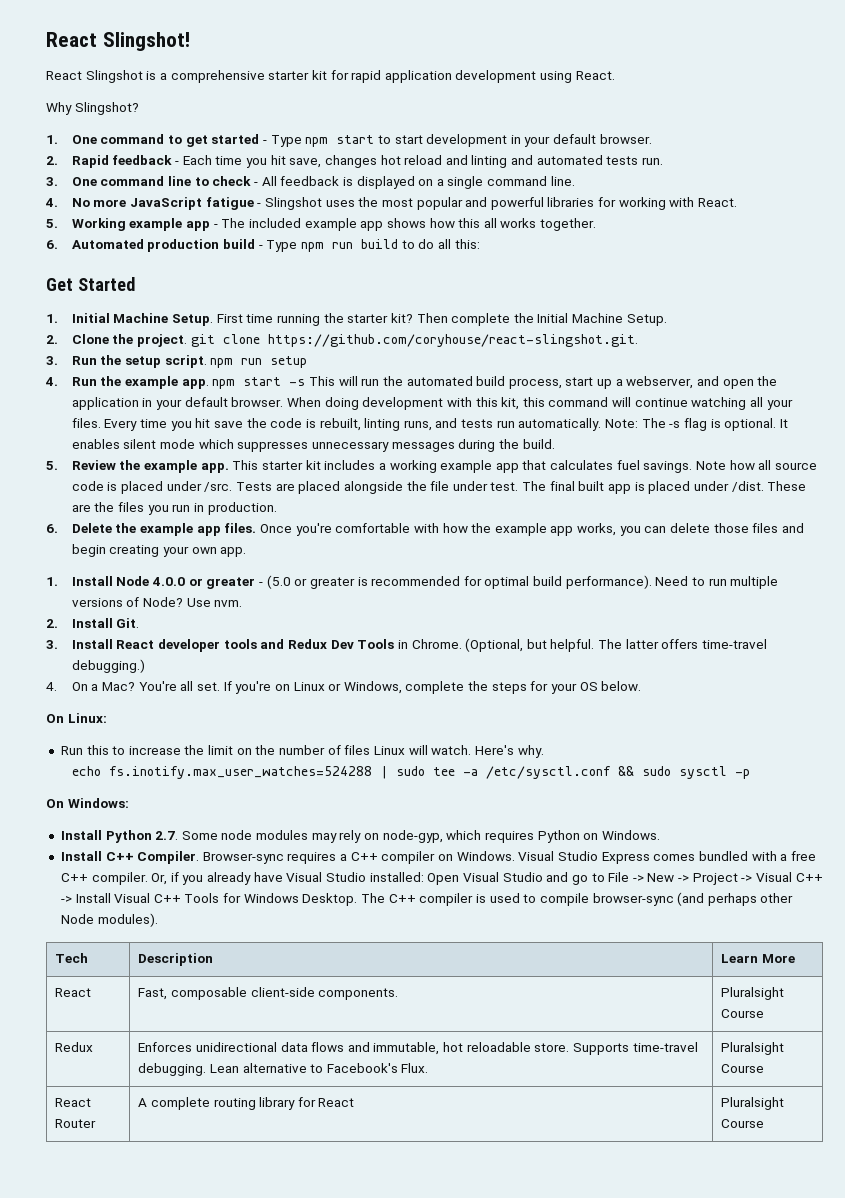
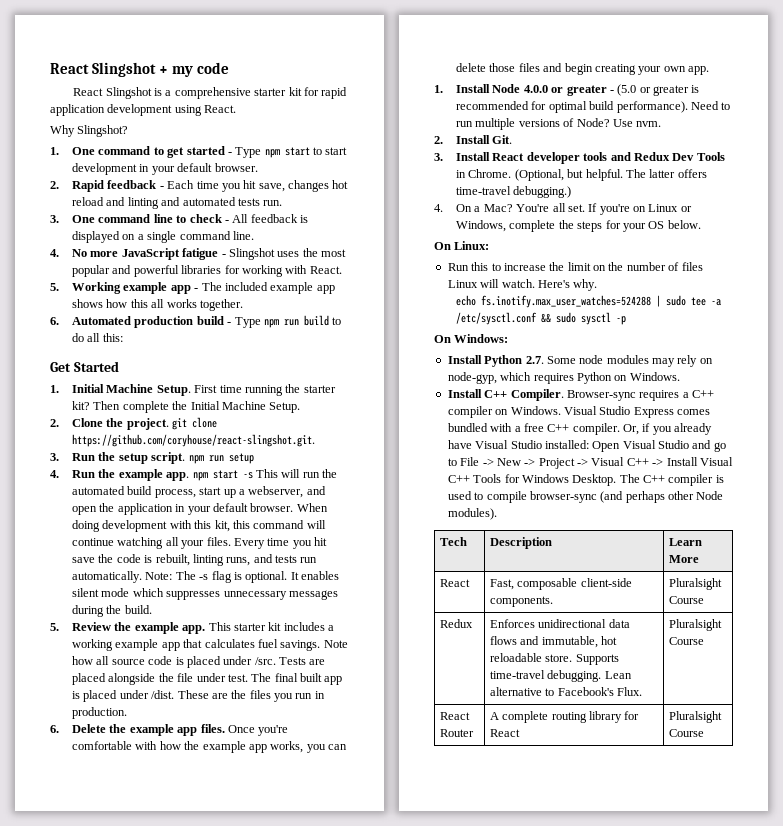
- React Slingshot!
+ React Slingshot + my code

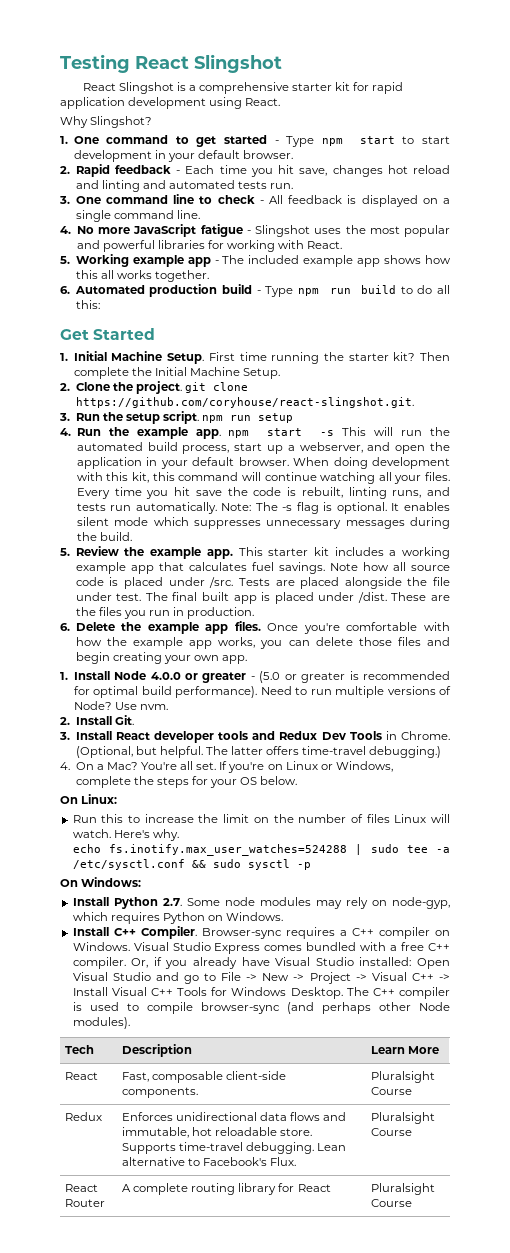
- React Slingshot + my code
+ Testing React Slingshot

